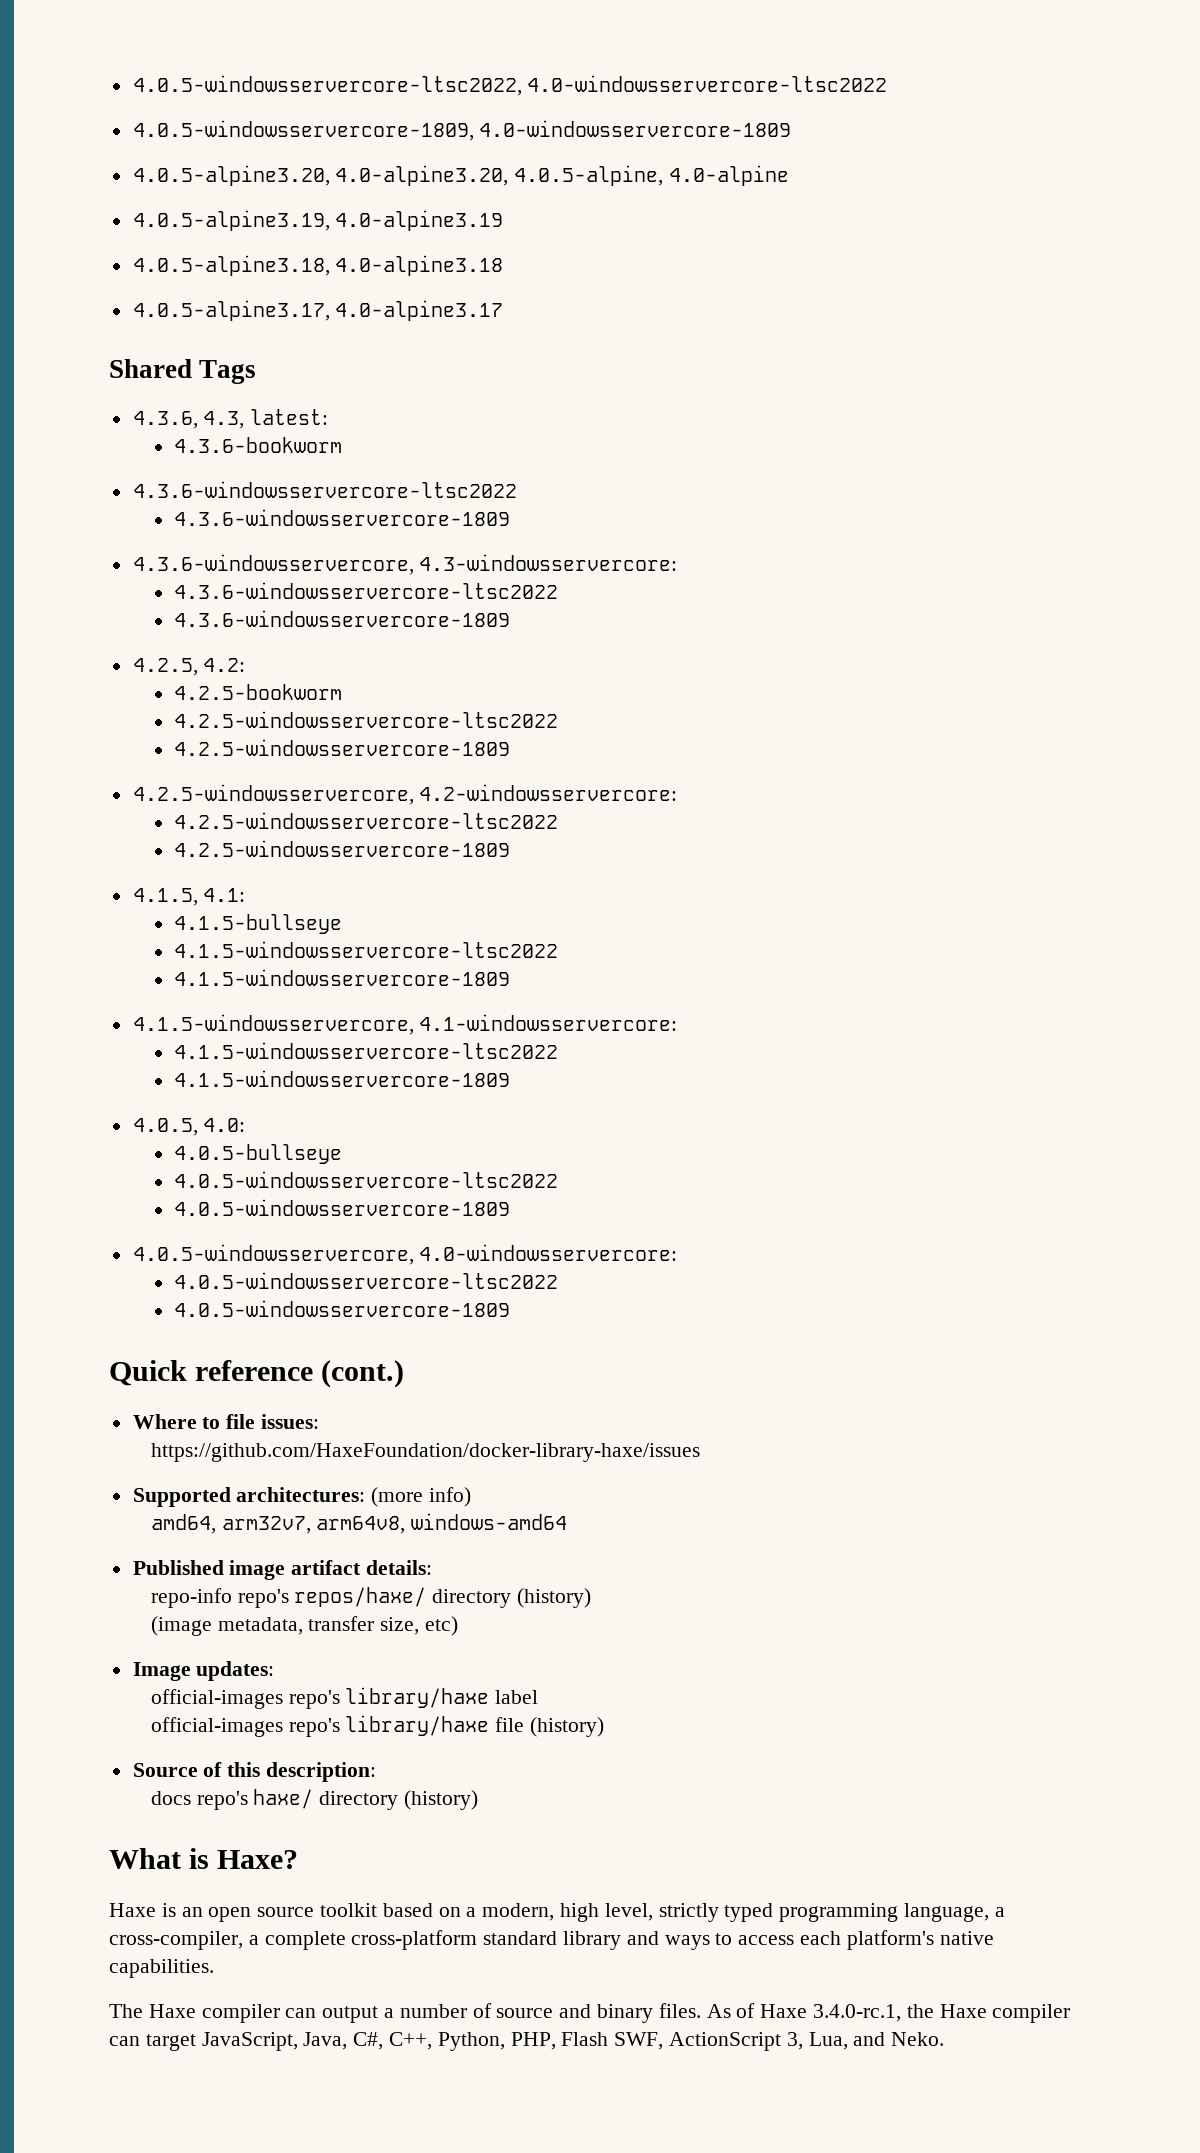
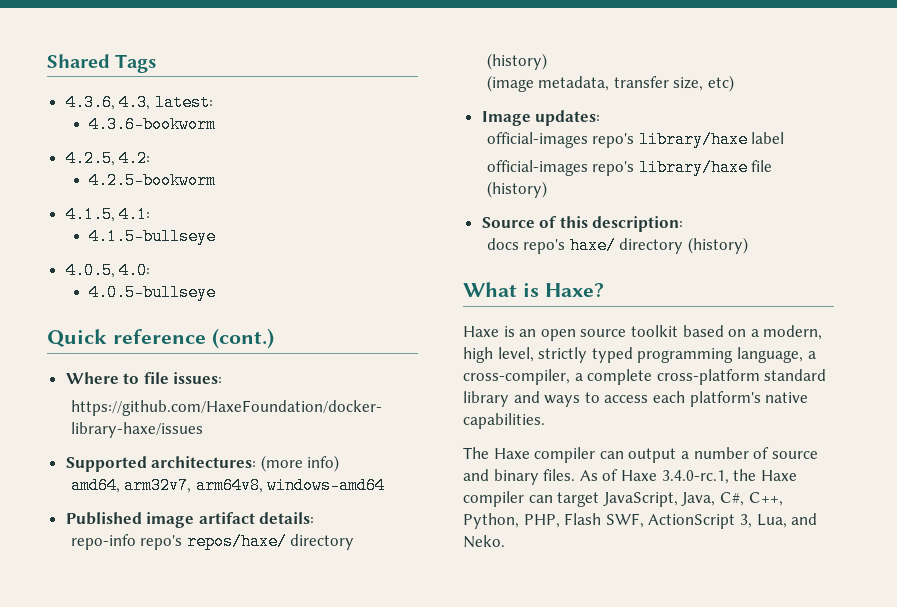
- 4.0.5-windowsservercore-ltsc2022, 4.0-windowsservercore-ltsc2022
- 4.0.5-windowsservercore-1809, 4.0-windowsservercore-1809
- 4.0.5-alpine3.20, 4.0-alpine3.20, 4.0.5-alpine, 4.0-alpine
- 4.0.5-alpine3.19, 4.0-alpine3.19
- 4.0.5-alpine3.18, 4.0-alpine3.18
- 4.0.5-alpine3.17, 4.0-alpine3.17
  4.3.6-bookworm
- 4.3.6-windowsservercore-ltsc2022
- 4.3.6-windowsservercore-1809
- 4.3.6-windowsservercore, 4.3-windowsservercore:
- 4.3.6-windowsservercore-ltsc2022
- 4.3.6-windowsservercore-1809
  4.2.5, 4.2:
  4.2.5-bookworm
- 4.2.5-windowsservercore-ltsc2022
- 4.2.5-windowsservercore-1809
- 4.2.5-windowsservercore, 4.2-windowsservercore:
- 4.2.5-windowsservercore-ltsc2022
- 4.2.5-windowsservercore-1809
  4.1.5, 4.1:
  4.1.5-bullseye
- 4.1.5-windowsservercore-ltsc2022
- 4.1.5-windowsservercore-1809
- 4.1.5-windowsservercore, 4.1-windowsservercore:
- 4.1.5-windowsservercore-ltsc2022
- 4.1.5-windowsservercore-1809
  4.0.5, 4.0:
  4.0.5-bullseye
- 4.0.5-windowsservercore-ltsc2022
- 4.0.5-windowsservercore-1809
- 4.0.5-windowsservercore, 4.0-windowsservercore:
- 4.0.5-windowsservercore-ltsc2022
- 4.0.5-windowsservercore-1809

